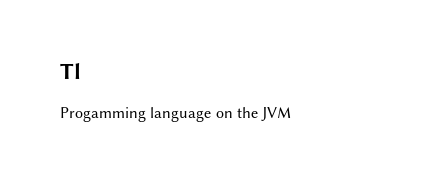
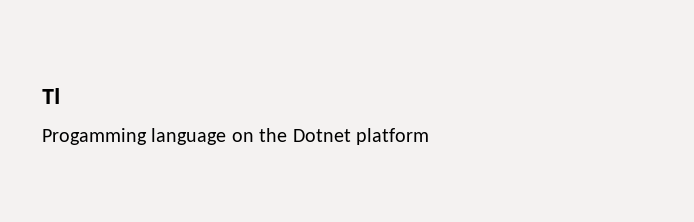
- Progamming language on the JVM
+ Progamming language on the Dotnet platform

